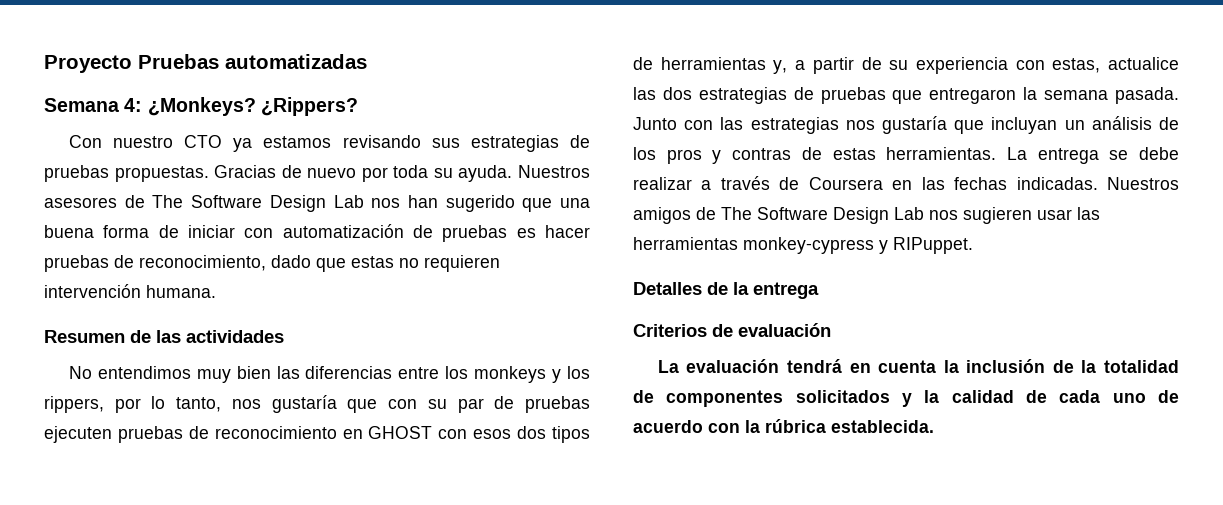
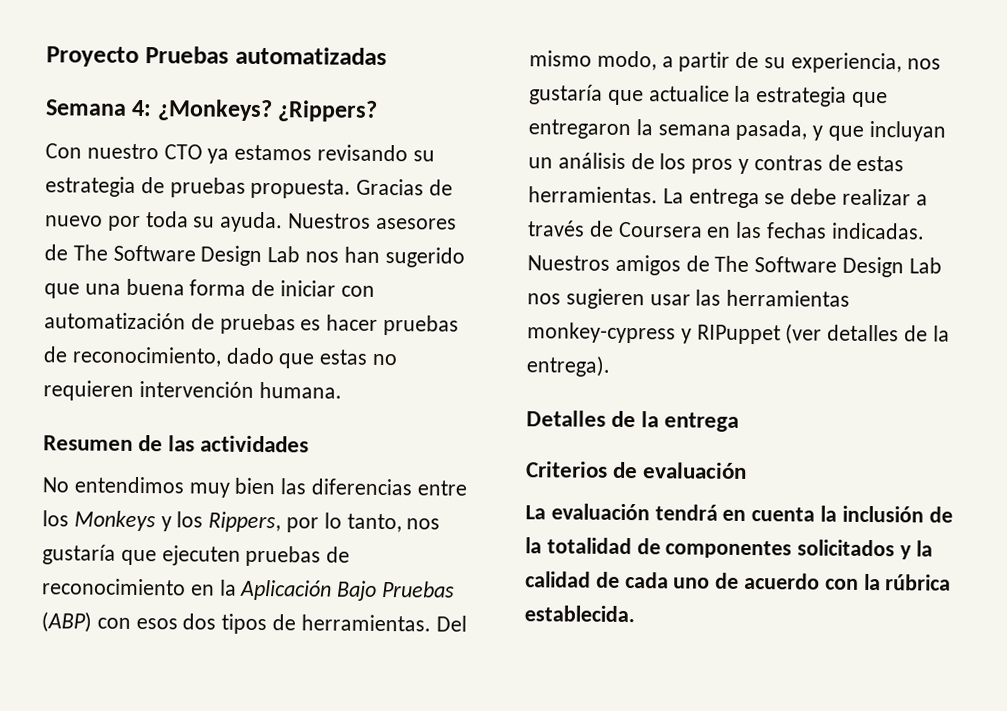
- Con nuestro CTO ya estamos revisando sus estrategias de pruebas propuestas.
+ Con nuestro CTO ya estamos revisando su estrategia de pruebas propuesta.
- No entendimos muy bien las diferencias entre los monkeys y los rippers, por lo tanto, nos gustaría que con su par de pruebas ejecuten pruebas de reconocimiento en GHOST con esos dos tipos de herramientas y, a partir de su experiencia con estas, actualice las dos estrategias de pruebas que entregaron la semana pasada. Junto con las estrategias nos gustaría que incluyan un análisis de los pros y contras de estas herramientas.
+ No entendimos muy bien las diferencias entre los Monkeys y los Rippers, por lo tanto, nos gustaría que ejecuten pruebas de reconocimiento en la Aplicación Bajo Pruebas (ABP) con esos dos tipos de herramientas. Del mismo modo, a partir de su experiencia, nos gustaría que actualice la estrategia que entregaron la semana pasada, y que incluyan un análisis de los pros y contras de estas herramientas.
- Nuestros amigos de The Software Design Lab nos sugieren usar las herramientas monkey-cypress y RIPuppet.
+ Nuestros amigos de The Software Design Lab nos sugieren usar las herramientas monkey-cypress y RIPuppet (ver detalles de la entrega).

